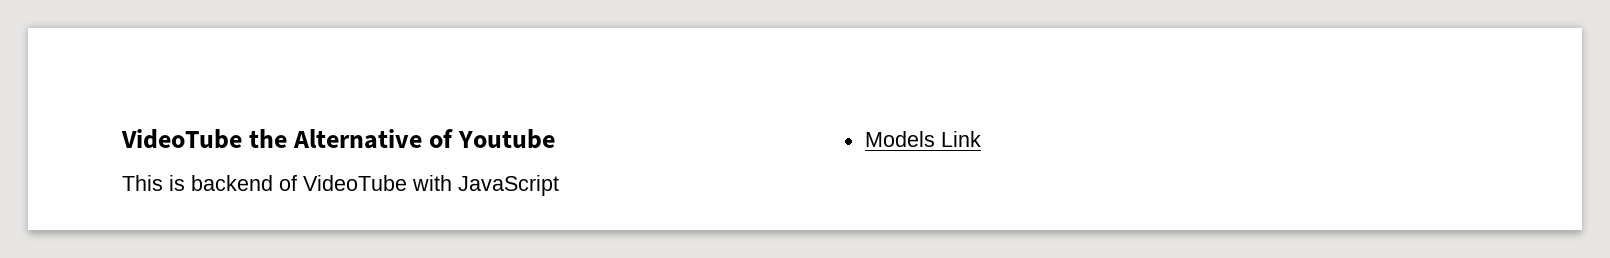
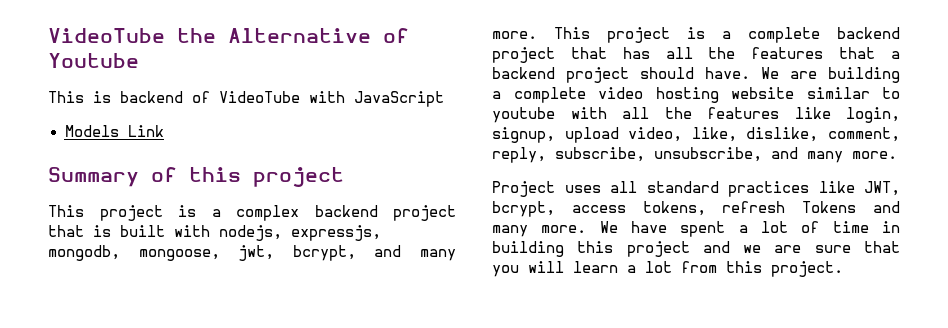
+ Summary of this project
+ This project is a complex backend project that is built with nodejs, expressjs, mongodb, mongoose, jwt, bcrypt, and many more. This project is a complete backend project that has all the features that a backend project should have. We are building a complete video hosting website similar to youtube with all the features like login, signup, upload video, like, dislike, comment, reply, subscribe, unsubscribe, and many more.
+ Project uses all standard practices like JWT, bcrypt, access tokens, refresh Tokens and many more. We have spent a lot of time in building this project and we are sure that you will learn a lot from this project.

